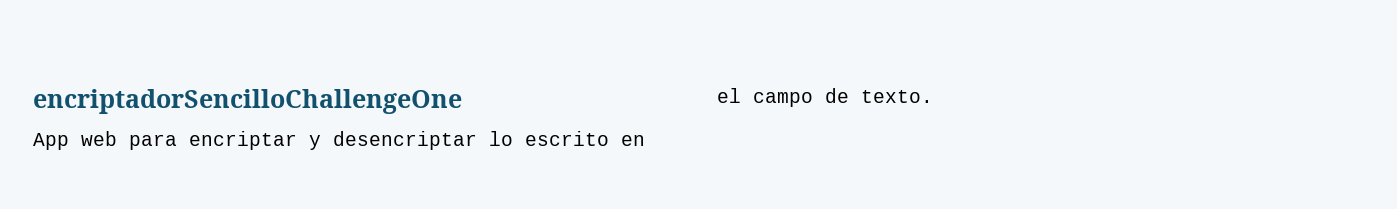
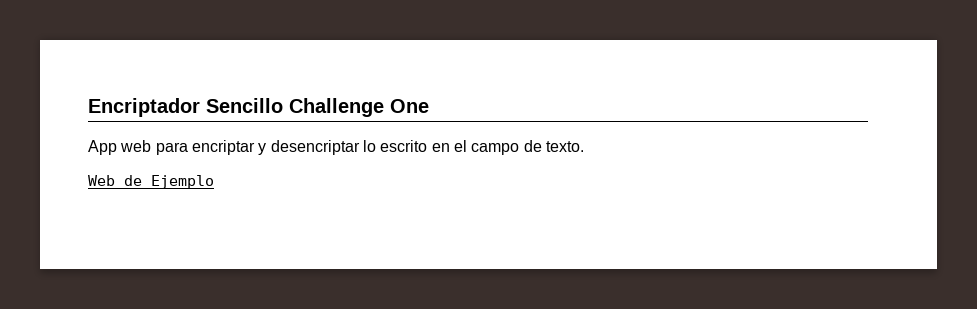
- encriptadorSencilloChallengeOne
+ Encriptador Sencillo Challenge One
+ Web de Ejemplo

